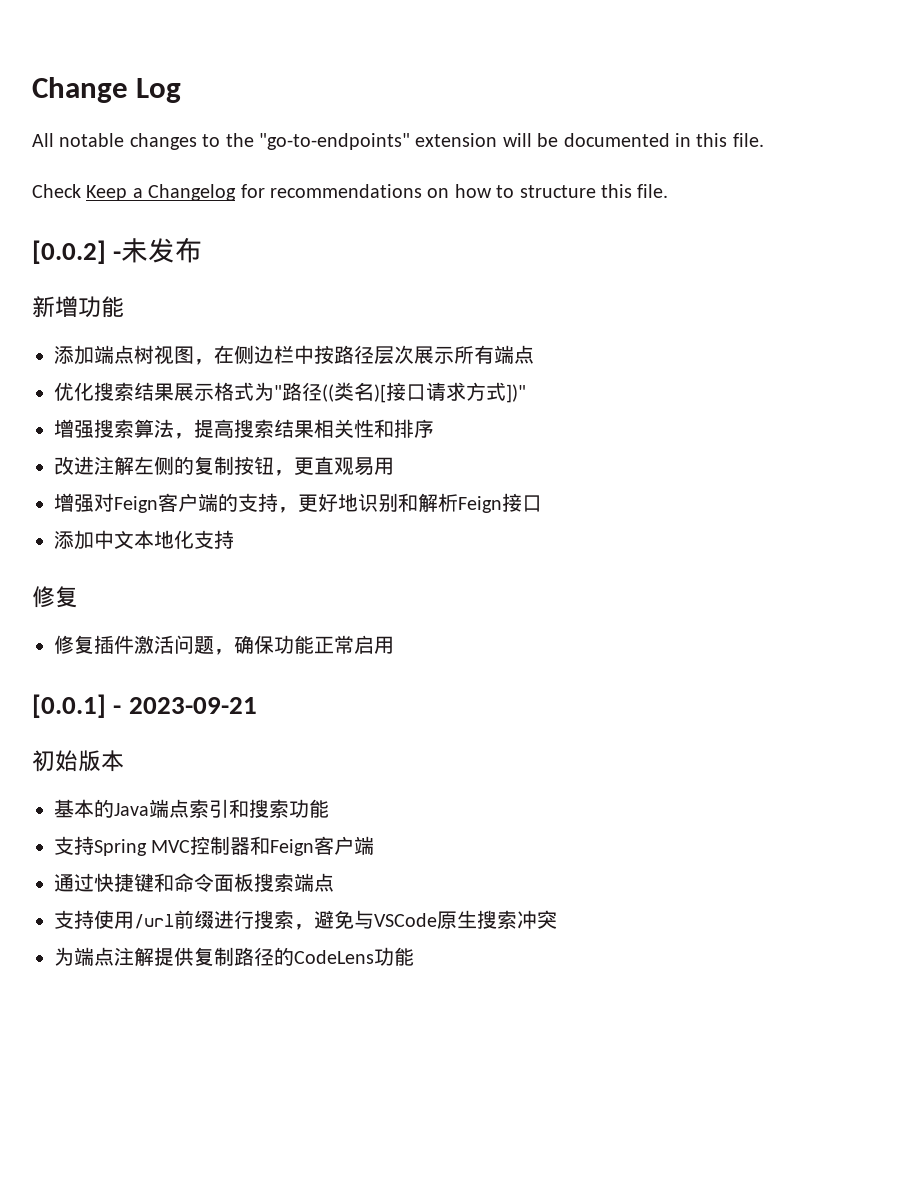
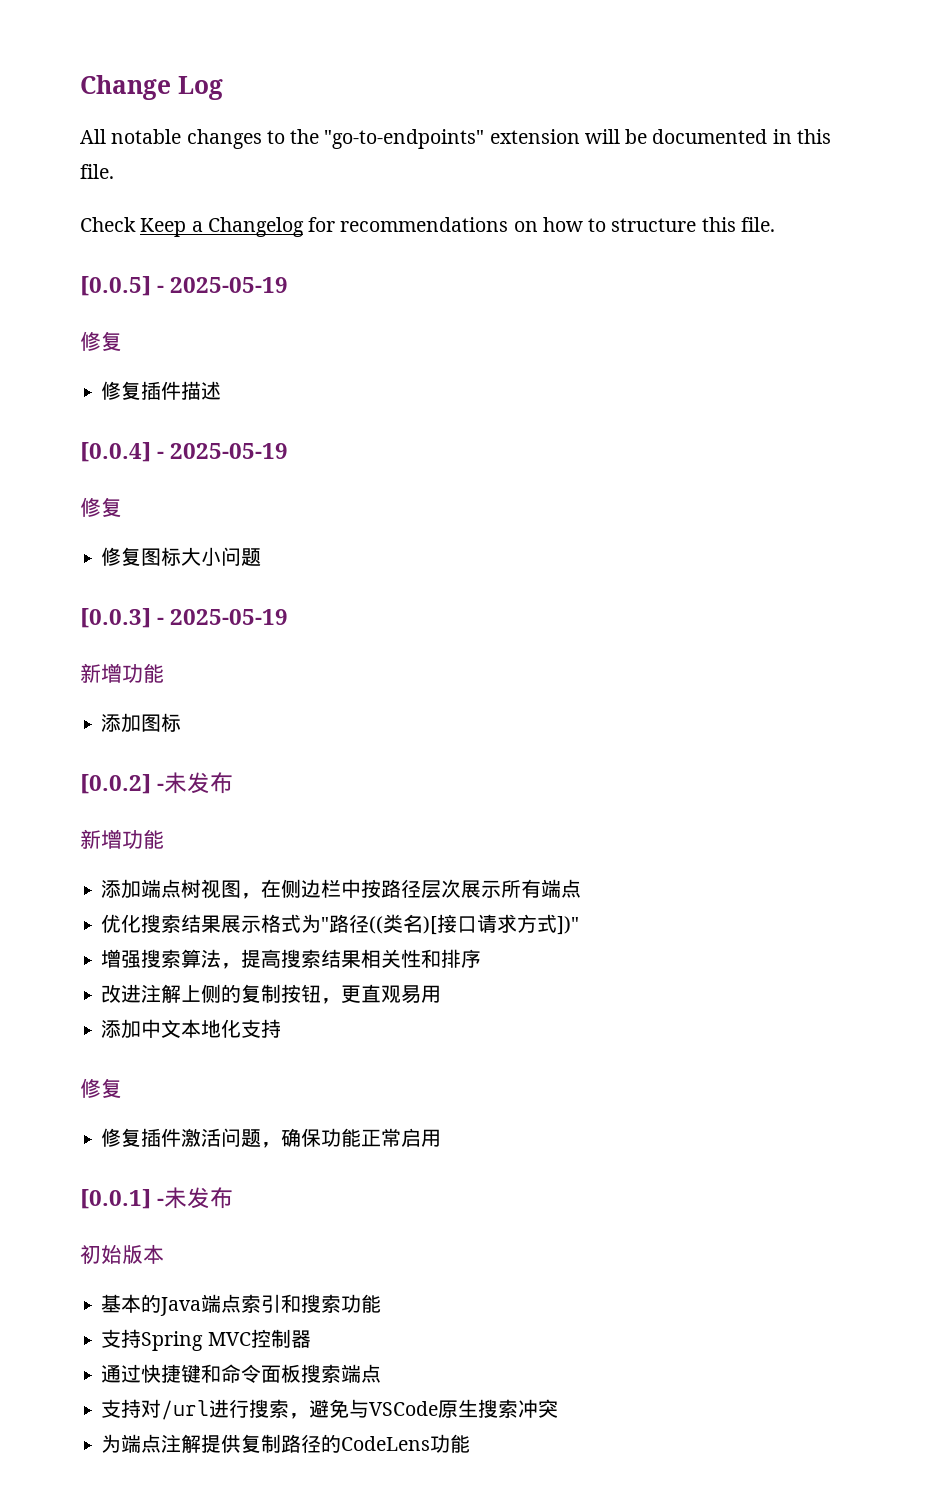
+ [0.0.5] - 2025-05-19
+ 修复
+ 修复插件描述
+ [0.0.4] - 2025-05-19
+ 修复
+ 修复图标大小问题
+ [0.0.3] - 2025-05-19
+ 新增功能
+ 添加图标
- 改进注解左侧的复制按钮，更直观易用
+ 改进注解上侧的复制按钮，更直观易用
- 增强对Feign客户端的支持，更好地识别和解析Feign接口
- [0.0.1] - 2023-09-21
+ [0.0.1] -未发布
- 支持Spring MVC控制器和Feign客户端
+ 支持Spring MVC控制器
- 支持使用/url前缀进行搜索，避免与VSCode原生搜索冲突
+ 支持对/url进行搜索，避免与VSCode原生搜索冲突

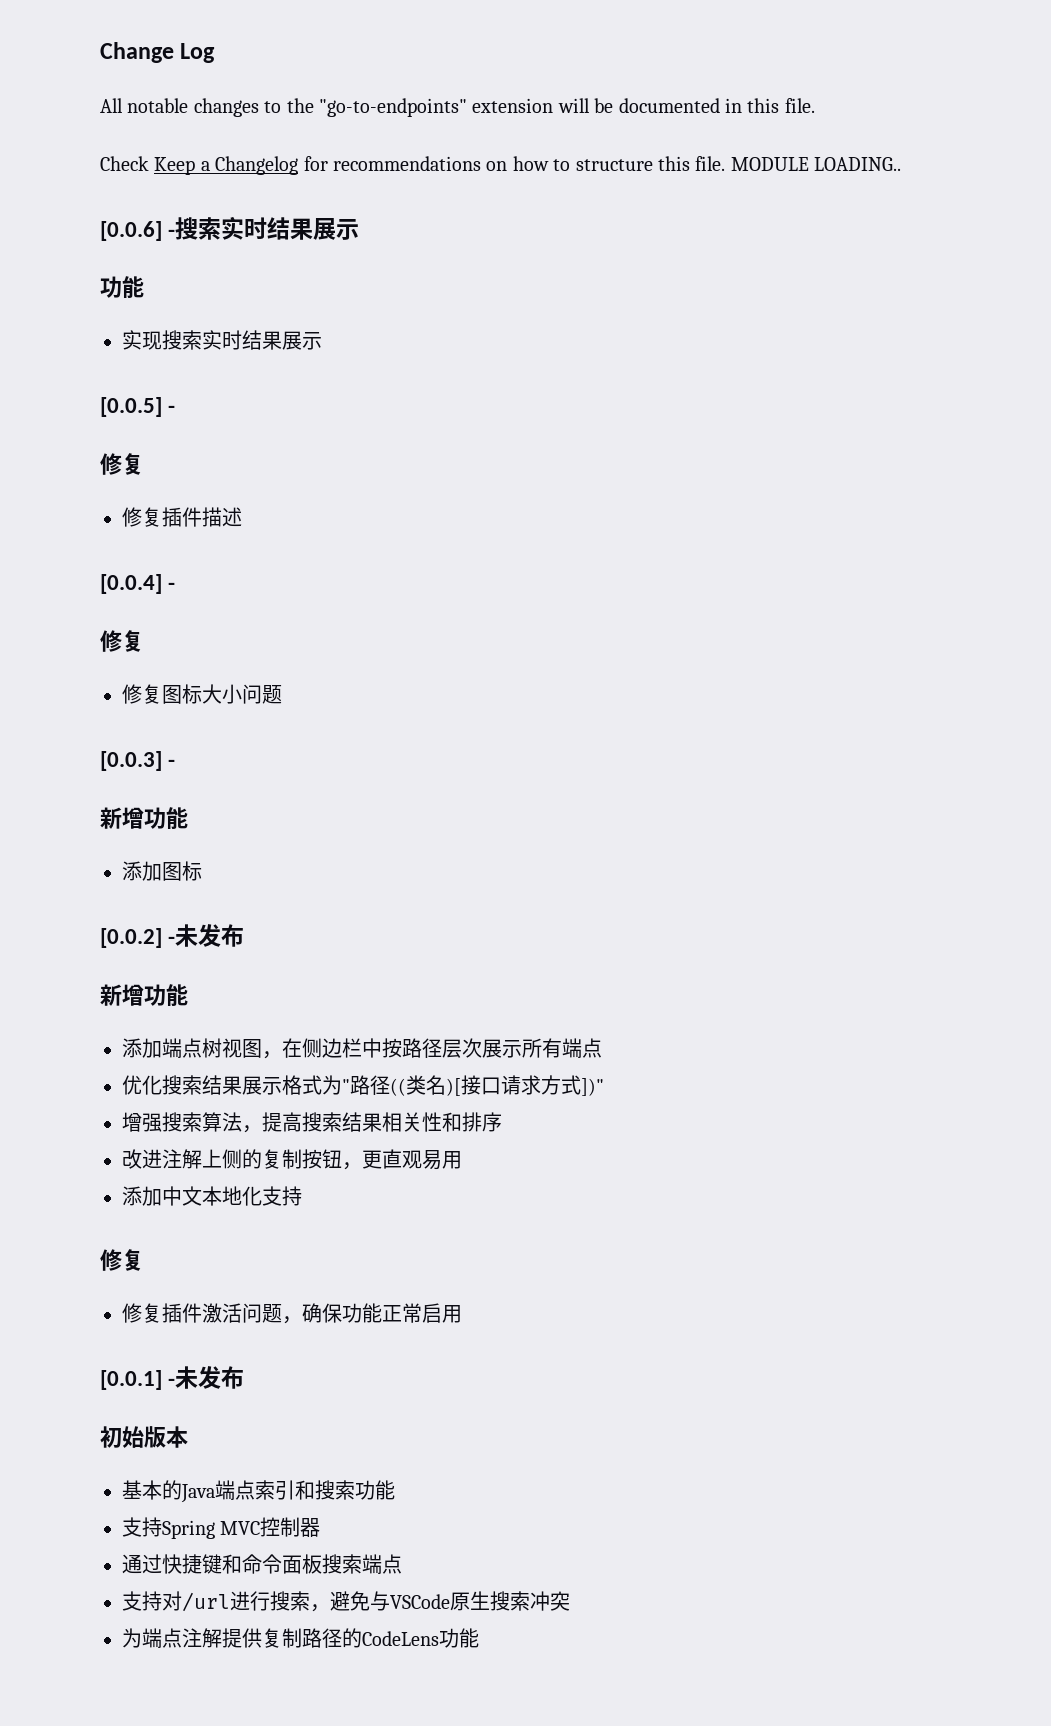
+ MODULE LOADING..
+ [0.0.6] -搜索实时结果展示
+ 功能
+ 实现搜索实时结果展示
- [0.0.5] - 2025-05-19
+ [0.0.5] -
- [0.0.4] - 2025-05-19
+ [0.0.4] -
- [0.0.3] - 2025-05-19
+ [0.0.3] -

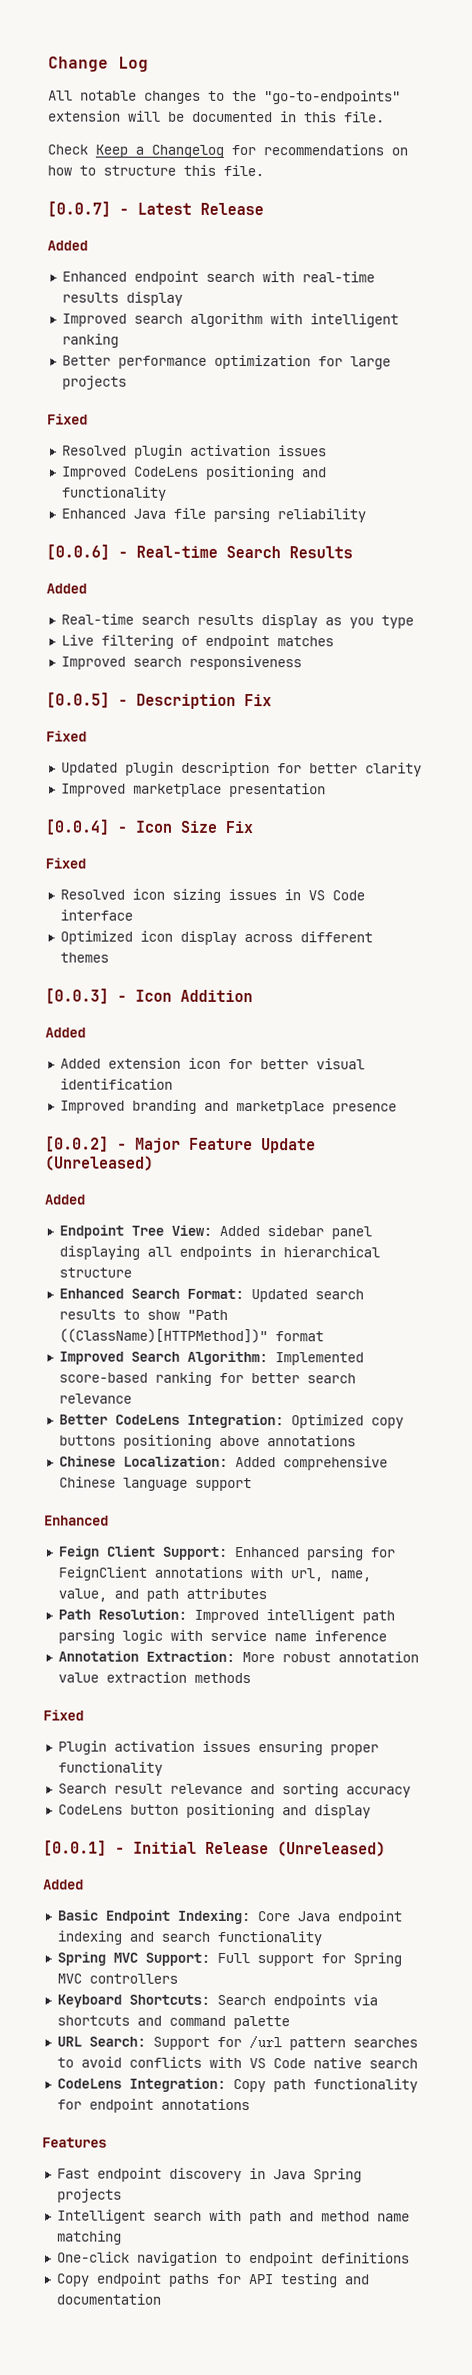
- Check Keep a Changelog for recommendations on how to structure this file. MODULE LOADING..
- [0.0.6] -搜索实时结果展示
- 功能
- 实现搜索实时结果展示
- [0.0.5] -
- 修复
- 修复插件描述
- [0.0.4] -
- 修复
- 修复图标大小问题
- [0.0.3] -
- 新增功能
- 添加图标
- [0.0.2] -未发布
- 新增功能
- 添加端点树视图，在侧边栏中按路径层次展示所有端点
- 优化搜索结果展示格式为"路径((类名)[接口请求方式])"
- 增强搜索算法，提高搜索结果相关性和排序
- 改进注解上侧的复制按钮，更直观易用
- 添加中文本地化支持
- 修复
- 修复插件激活问题，确保功能正常启用
- [0.0.1] -未发布
- 初始版本
- 基本的Java端点索引和搜索功能
- 支持Spring MVC控制器
- 通过快捷键和命令面板搜索端点
- 支持对/url进行搜索，避免与VSCode原生搜索冲突
- 为端点注解提供复制路径的CodeLens功能
+ Check Keep a Changelog for recommendations on how to structure this file.
+ [0.0.7] - Latest Release
+ Added
+ Enhanced endpoint search with real-time results display
+ Improved search algorithm with intelligent ranking
+ Better performance optimization for large projects
+ Fixed
+ Resolved plugin activation issues
+ Improved CodeLens positioning and functionality
+ Enhanced Java file parsing reliability
+ [0.0.6] - Real-time Search Results
+ Added
+ Real-time search results display as you type
+ Live filtering of endpoint matches
+ Improved search responsiveness
+ [0.0.5] - Description Fix
+ Fixed
+ Updated plugin description for better clarity
+ Improved marketplace presentation
+ [0.0.4] - Icon Size Fix
+ Fixed
+ Resolved icon sizing issues in VS Code interface
+ Optimized icon display across different themes
+ [0.0.3] - Icon Addition
+ Added
+ Added extension icon for better visual identification
+ Improved branding and marketplace presence
+ [0.0.2] - Major Feature Update (Unreleased)
+ Added
+ Endpoint Tree View: Added sidebar panel displaying all endpoints in hierarchical structure
+ Enhanced Search Format: Updated search results to show "Path ((ClassName)[HTTPMethod])" format
+ Improved Search Algorithm: Implemented score-based ranking for better search relevance
+ Better CodeLens Integration: Optimized copy buttons positioning above annotations
+ Chinese Localization: Added comprehensive Chinese language support
+ Enhanced
+ Feign Client Support: Enhanced parsing for FeignClient annotations with url, name, value, and path attributes
+ Path Resolution: Improved intelligent path parsing logic with service name inference
+ Annotation Extraction: More robust annotation value extraction methods
+ Fixed
+ Plugin activation issues ensuring proper functionality
+ Search result relevance and sorting accuracy
+ CodeLens button positioning and display
+ [0.0.1] - Initial Release (Unreleased)
+ Added
+ Basic Endpoint Indexing: Core Java endpoint indexing and search functionality
+ Spring MVC Support: Full support for Spring MVC controllers
+ Keyboard Shortcuts: Search endpoints via shortcuts and command palette
+ URL Search: Support for /url pattern searches to avoid conflicts with VS Code native search
+ CodeLens Integration: Copy path functionality for endpoint annotations
+ Features
+ Fast endpoint discovery in Java Spring projects
+ Intelligent search with path and method name matching
+ One-click navigation to endpoint definitions
+ Copy endpoint paths for API testing and documentation

